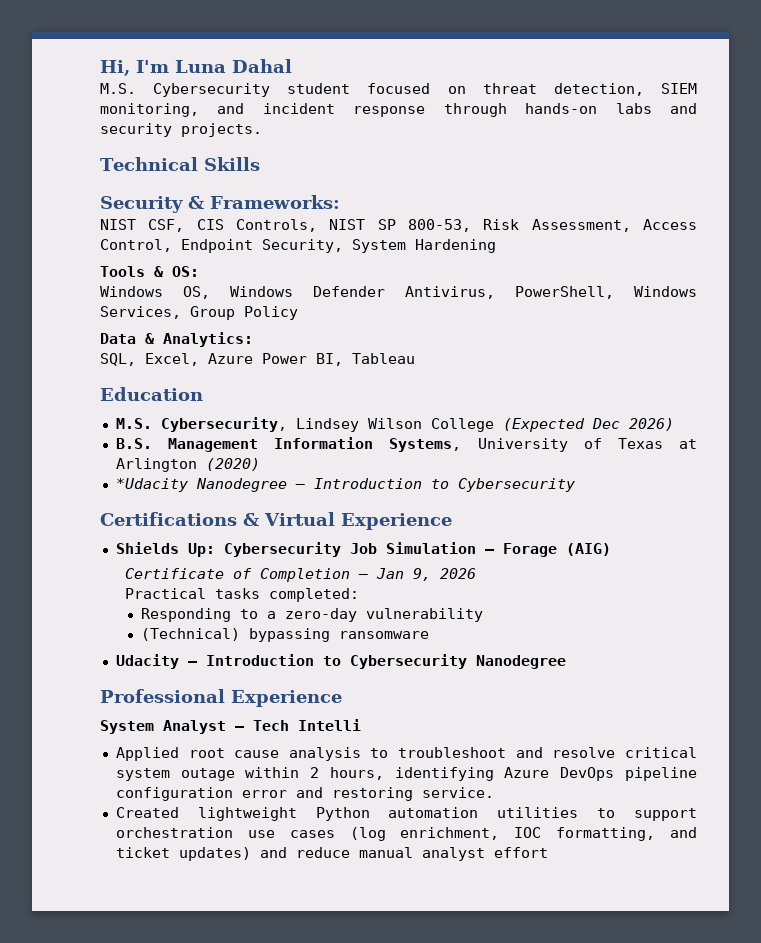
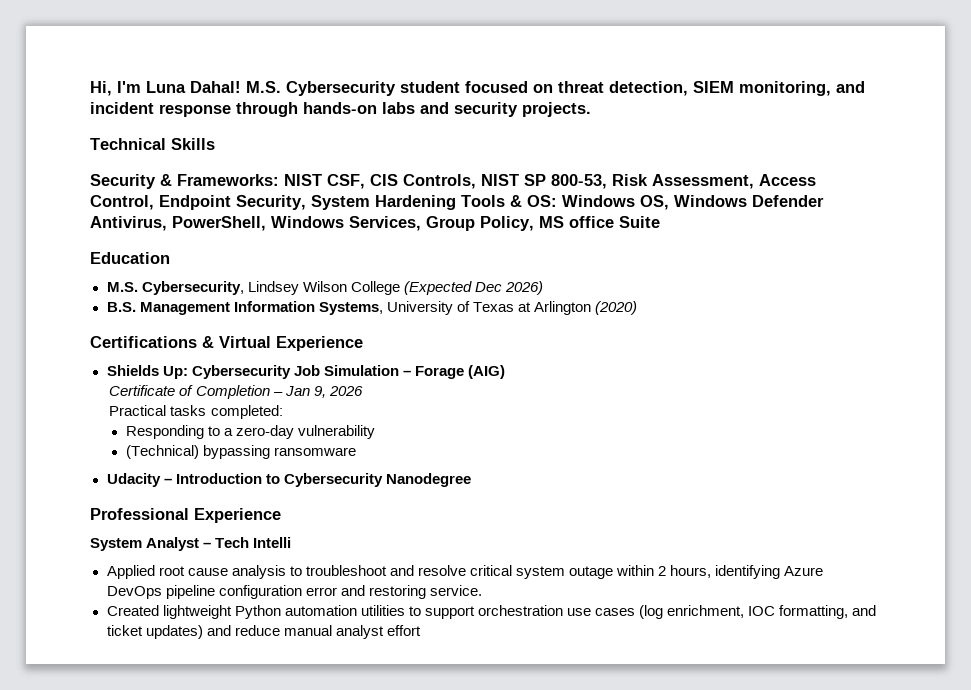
- Hi, I'm Luna Dahal
- M.S. Cybersecurity student focused on threat detection, SIEM monitoring, and incident response through hands-on labs and security projects.
+ Hi, I'm Luna Dahal! M.S. Cybersecurity student focused on threat detection, SIEM monitoring, and incident response through hands-on labs and security projects.
- Security & Frameworks:
- NIST CSF, CIS Controls, NIST SP 800-53, Risk Assessment, Access Control, Endpoint Security, System Hardening
- Tools & OS:
- Windows OS, Windows Defender Antivirus, PowerShell, Windows Services, Group Policy
- Data & Analytics:
- SQL, Excel, Azure Power BI, Tableau
+ Security & Frameworks: NIST CSF, CIS Controls, NIST SP 800-53, Risk Assessment, Access Control, Endpoint Security, System Hardening Tools & OS: Windows OS, Windows Defender Antivirus, PowerShell, Windows Services, Group Policy, MS office Suite
- *Udacity Nanodegree – Introduction to Cybersecurity

